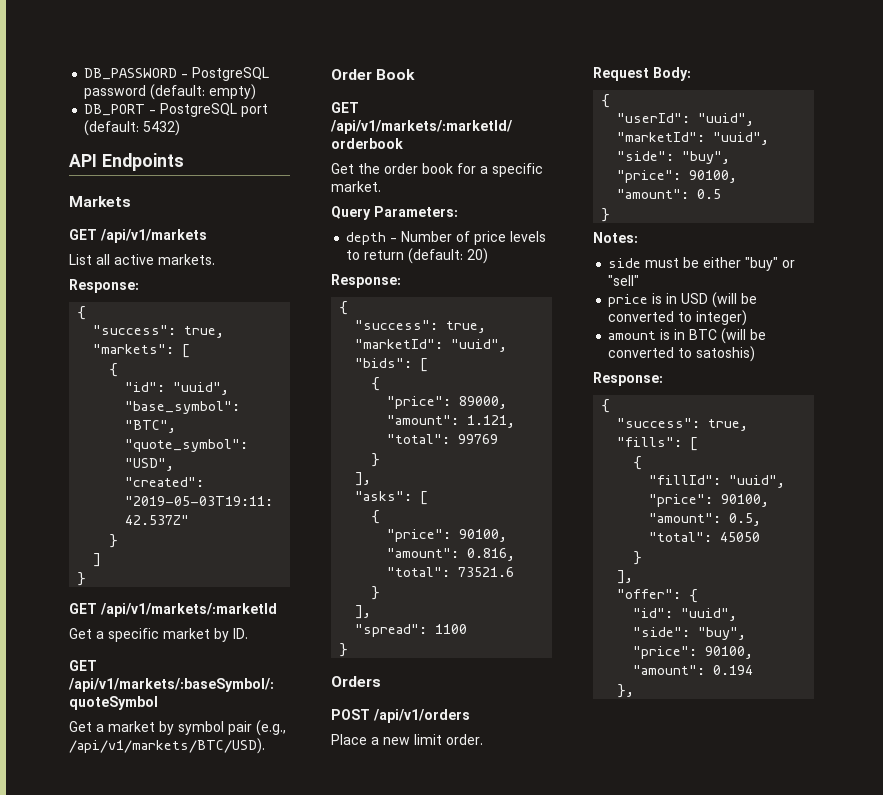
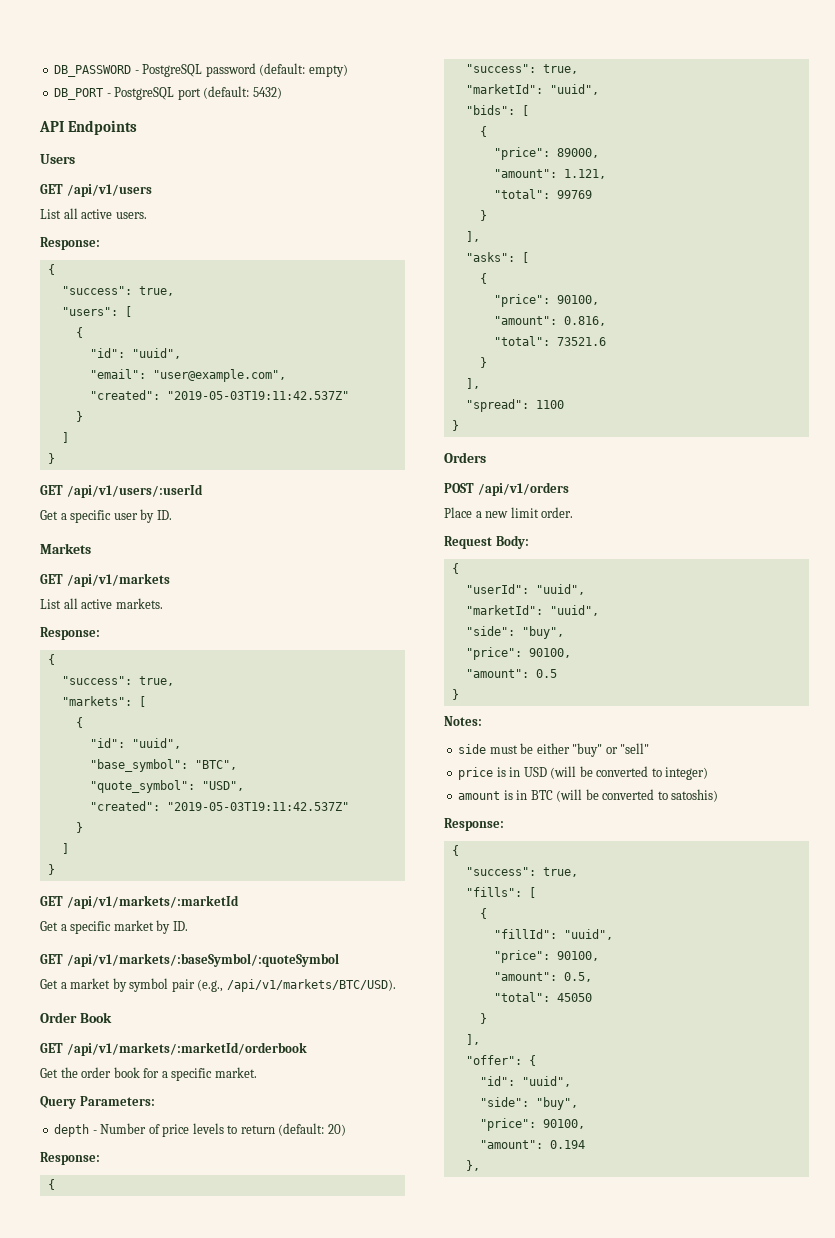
+ Users
+ GET /api/v1/users
+ List all active users.
+ Response:
+ {
+ "success": true,
+ "users": [
+ {
+ "id": "uuid",
+ "email": "user@example.com",
+ "created": "2019-05-03T19:11:42.537Z"
+ }
+ ]
+ }
+ GET /api/v1/users/:userId
+ Get a specific user by ID.

